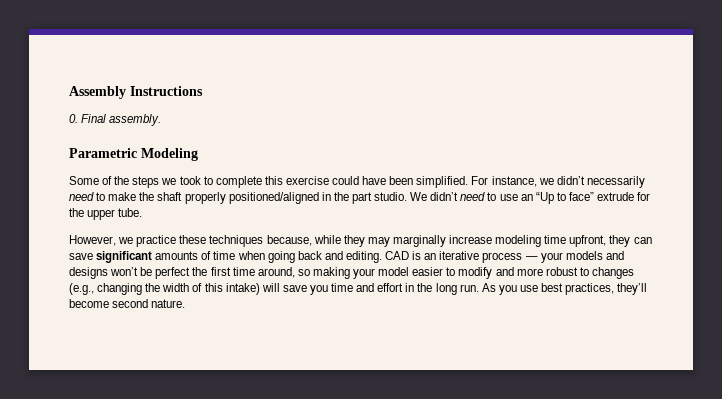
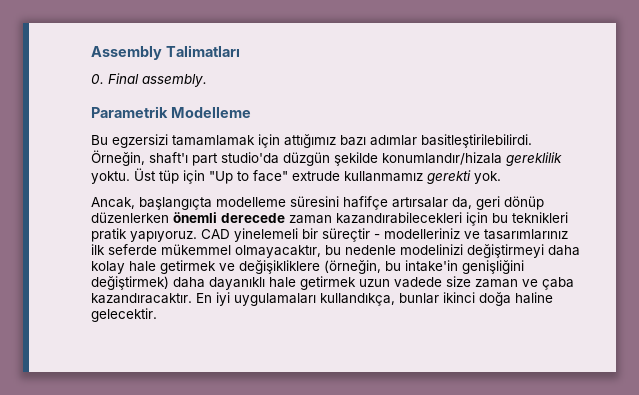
- Assembly Instructions
+ Assembly Talimatları
- Parametric Modeling
- Some of the steps we took to complete this exercise could have been simplified. For instance, we didn’t necessarily need to make the shaft properly positioned/aligned in the part studio. We didn’t need to use an “Up to face” extrude for the upper tube.
- However, we practice these techniques because, while they may marginally increase modeling time upfront, they can save significant amounts of time when going back and editing. CAD is an iterative process — your models and designs won’t be perfect the first time around, so making your model easier to modify and more robust to changes (e.g., changing the width of this intake) will save you time and effort in the long run. As you use best practices, they’ll become second nature.
+ Parametrik Modelleme
+ Bu egzersizi tamamlamak için attığımız bazı adımlar basitleştirilebilirdi. Örneğin, shaft'ı part studio'da düzgün şekilde konumlandır/hizala gereklilik yoktu. Üst tüp için "Up to face" extrude kullanmamız gerekti yok.
+ Ancak, başlangıçta modelleme süresini hafifçe artırsalar da, geri dönüp düzenlerken önemli derecede zaman kazandırabilecekleri için bu teknikleri pratik yapıyoruz. CAD yinelemeli bir süreçtir - modelleriniz ve tasarımlarınız ilk seferde mükemmel olmayacaktır, bu nedenle modelinizi değiştirmeyi daha kolay hale getirmek ve değişikliklere (örneğin, bu intake'in genişliğini değiştirmek) daha dayanıklı hale getirmek uzun vadede size zaman ve çaba kazandıracaktır. En iyi uygulamaları kullandıkça, bunlar ikinci doğa haline gelecektir.

